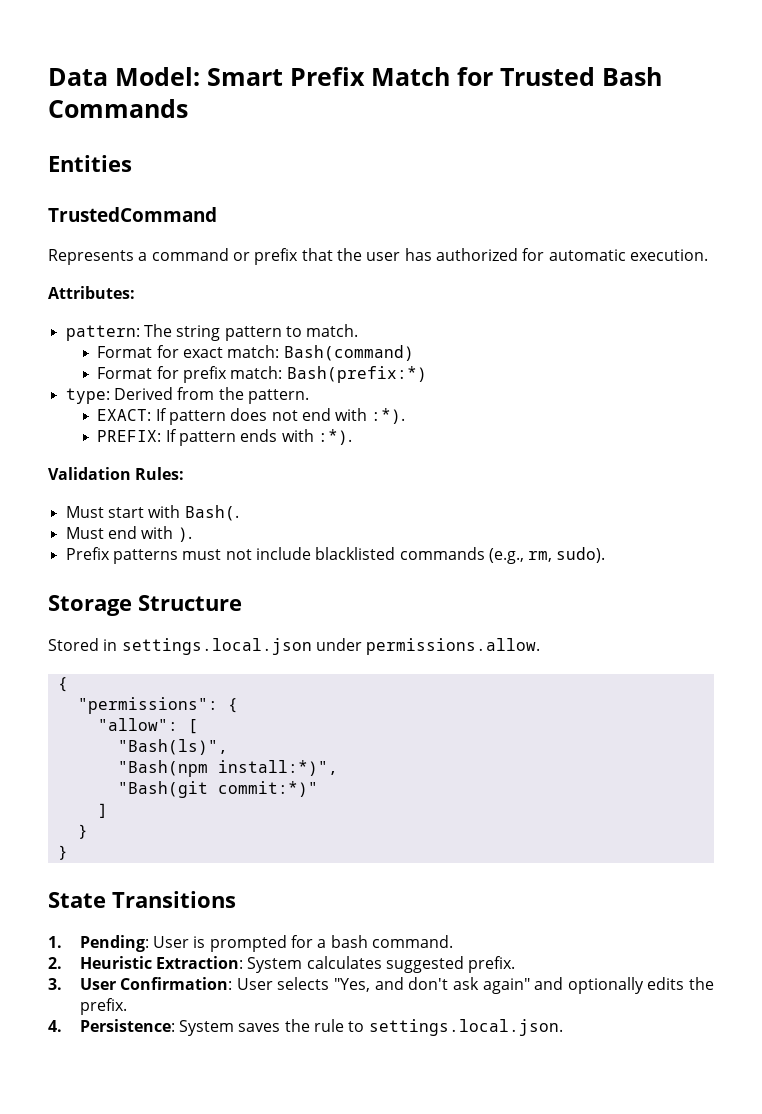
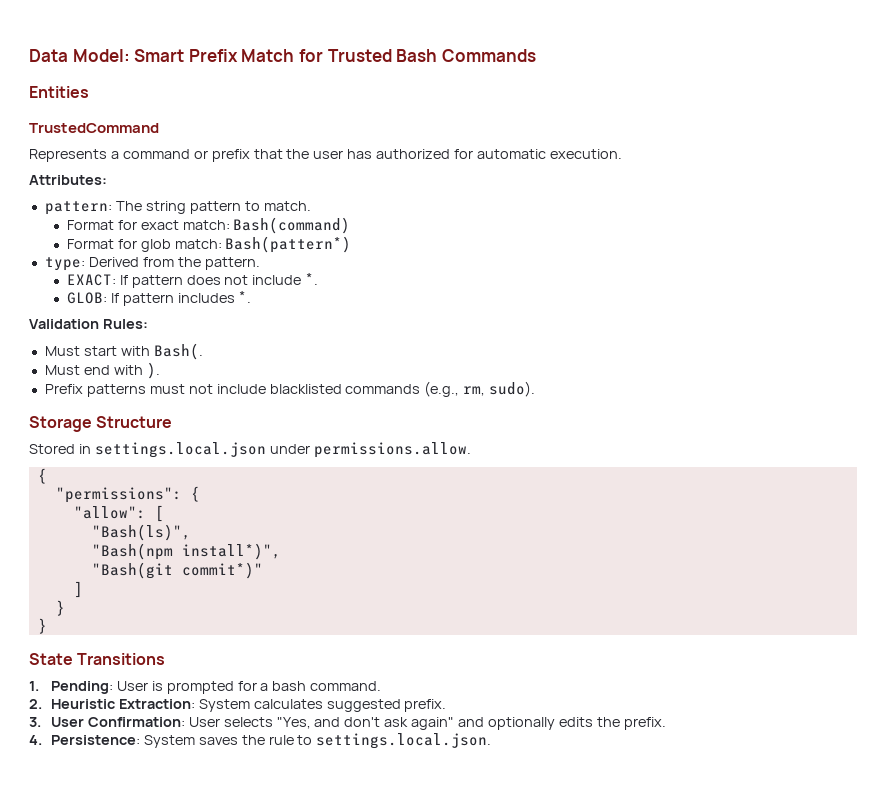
- Format for prefix match: Bash(prefix:*)
+ Format for glob match: Bash(pattern*)
- EXACT: If pattern does not end with :*).
- PREFIX: If pattern ends with :*).
+ EXACT: If pattern does not include *.
+ GLOB: If pattern includes *.
- "Bash(npm install:*)",
+ "Bash(npm install*)",
- "Bash(git commit:*)"
+ "Bash(git commit*)"

